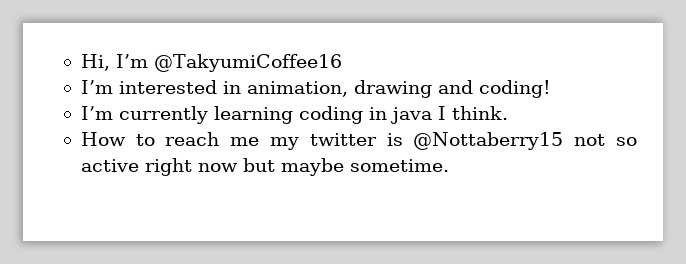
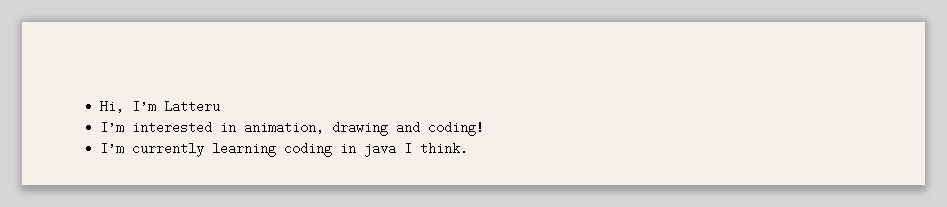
- Hi, I’m @TakyumiCoffee16
+ Hi, I’m Latteru
- How to reach me my twitter is @Nottaberry15 not so active right now but maybe sometime.

